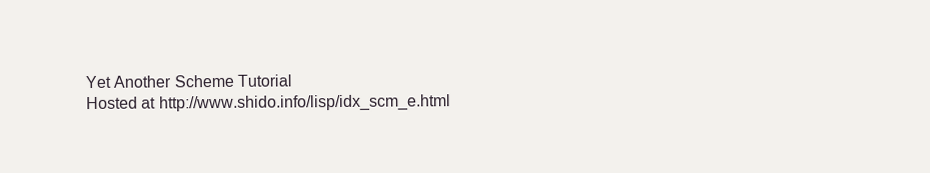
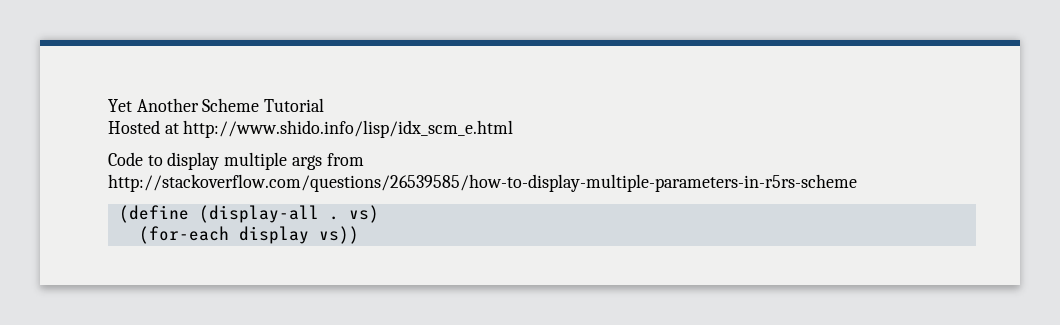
+ Code to display multiple args from http://stackoverflow.com/questions/26539585/how-to-display-multiple-parameters-in-r5rs-scheme
+ (define (display-all . vs)
+ (for-each display vs))

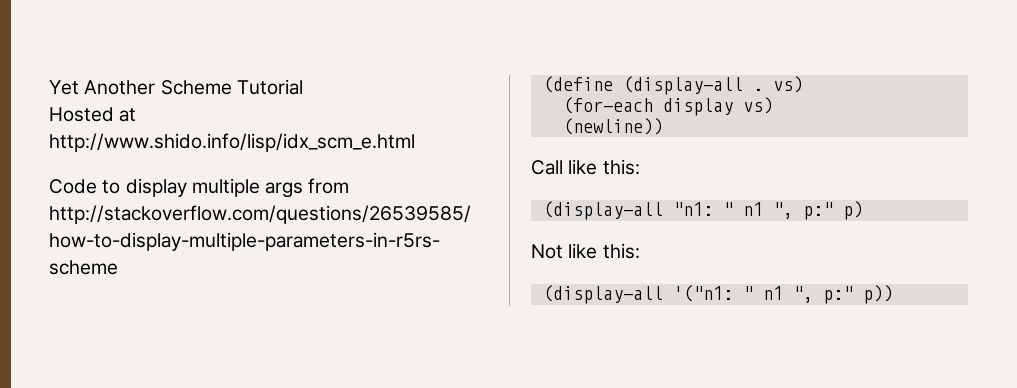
- (for-each display vs))
+ (for-each display vs)
+ (newline))
+ Call like this:
+ (display-all "n1: " n1 ", p:" p)
+ Not like this:
+ (display-all '("n1: " n1 ", p:" p))

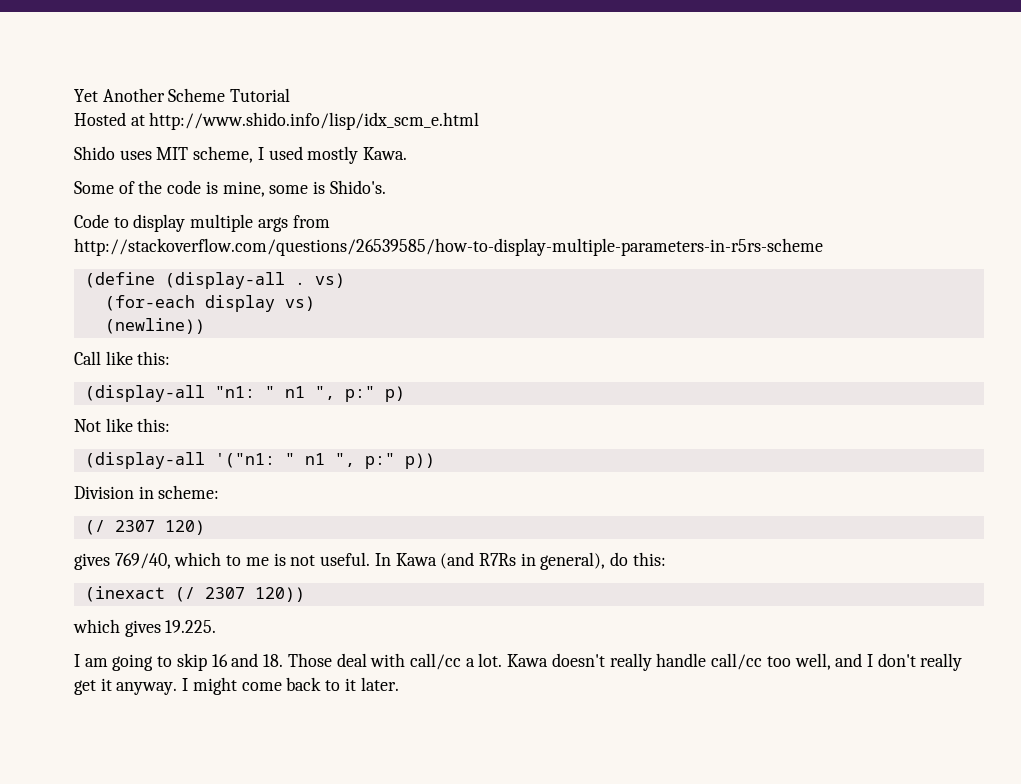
+ Shido uses MIT scheme, I used mostly Kawa.
+ Some of the code is mine, some is Shido's.
+ Division in scheme:
+ (/ 2307 120)
+ gives 769/40, which to me is not useful. In Kawa (and R7Rs in general), do this:
+ (inexact (/ 2307 120))
+ which gives 19.225.
+ I am going to skip 16 and 18. Those deal with call/cc a lot. Kawa doesn't really handle call/cc too well, and I don't really get it anyway. I might come back to it later.

